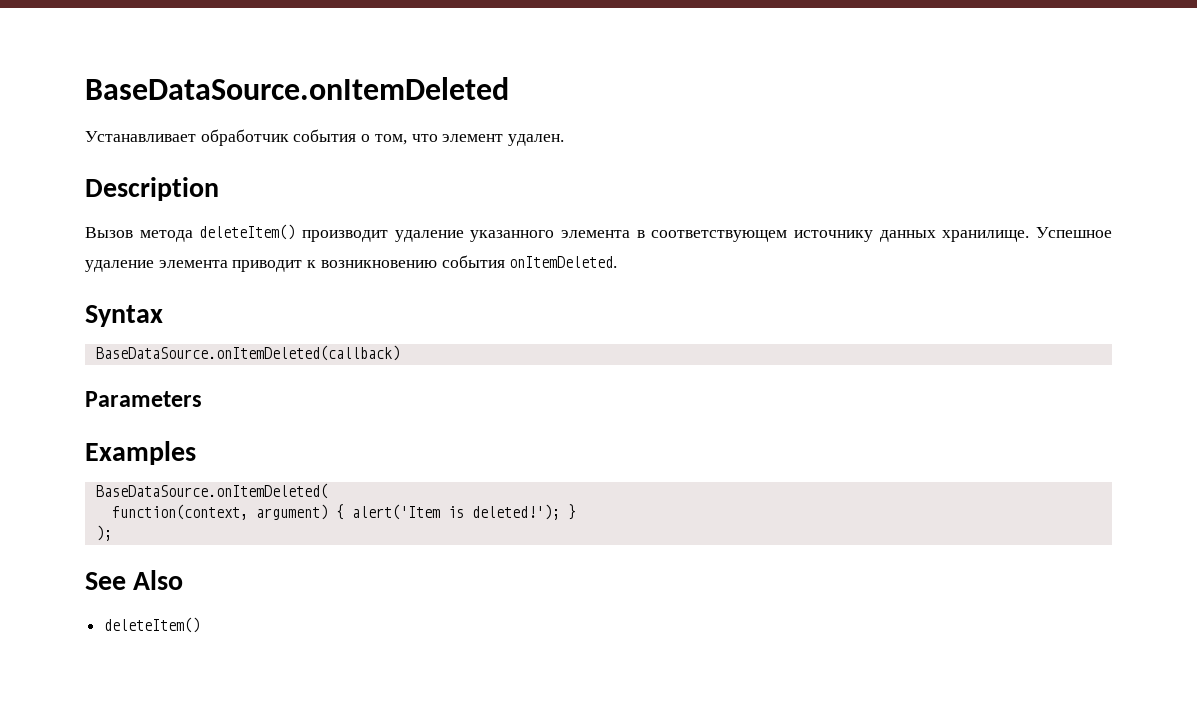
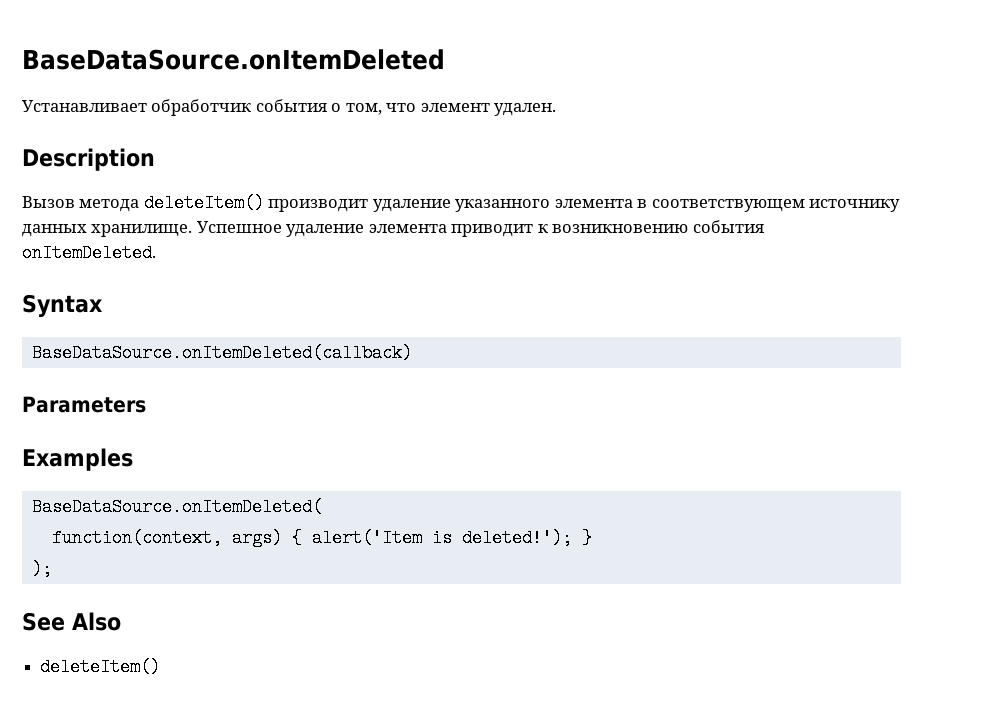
- function(context, argument) { alert('Item is deleted!'); }
+ function(context, args) { alert('Item is deleted!'); }

